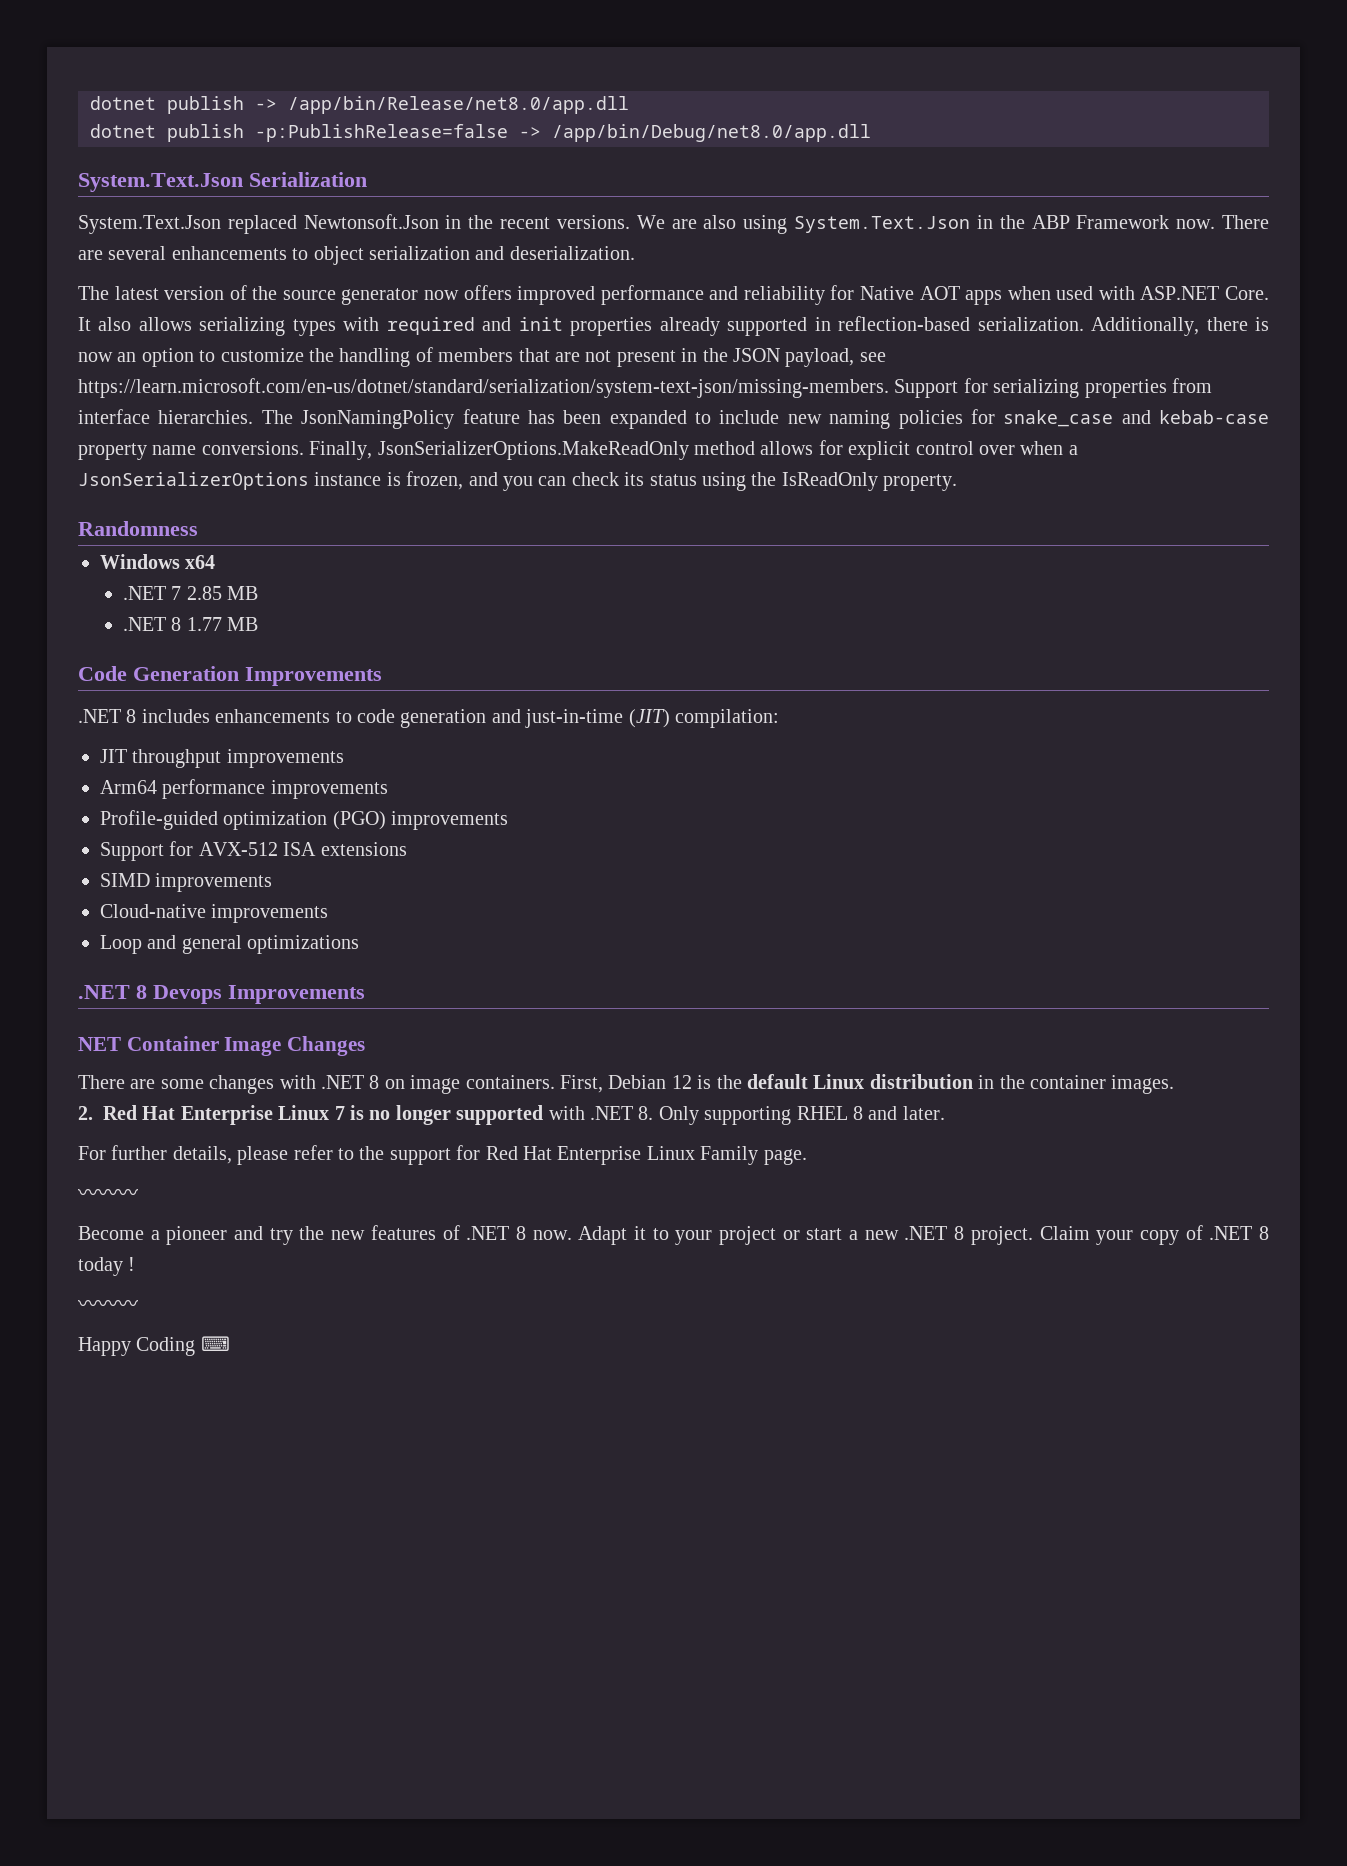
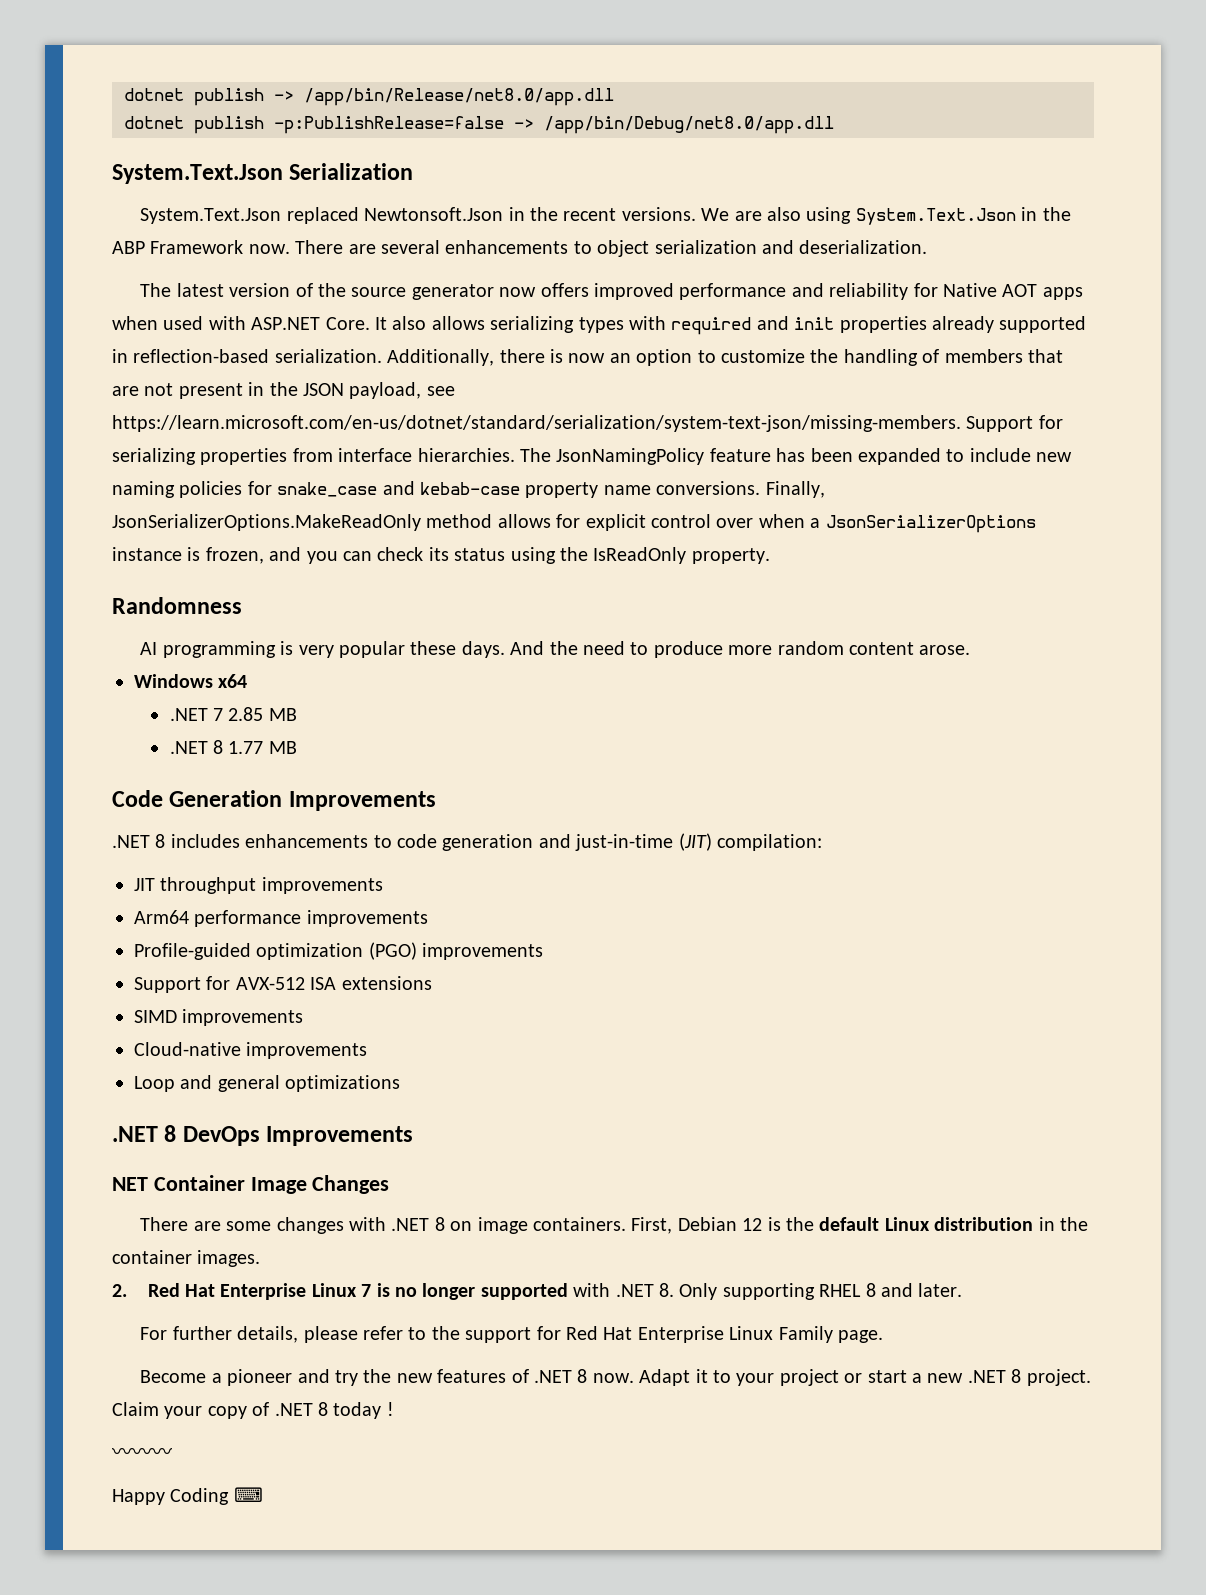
+ AI programming is very popular these days. And the need to produce more random content arose.
- .NET 8 Devops Improvements
+ .NET 8 DevOps Improvements
  For further details, please refer to the support for Red Hat Enterprise Linux Family page.
- 〰〰〰

